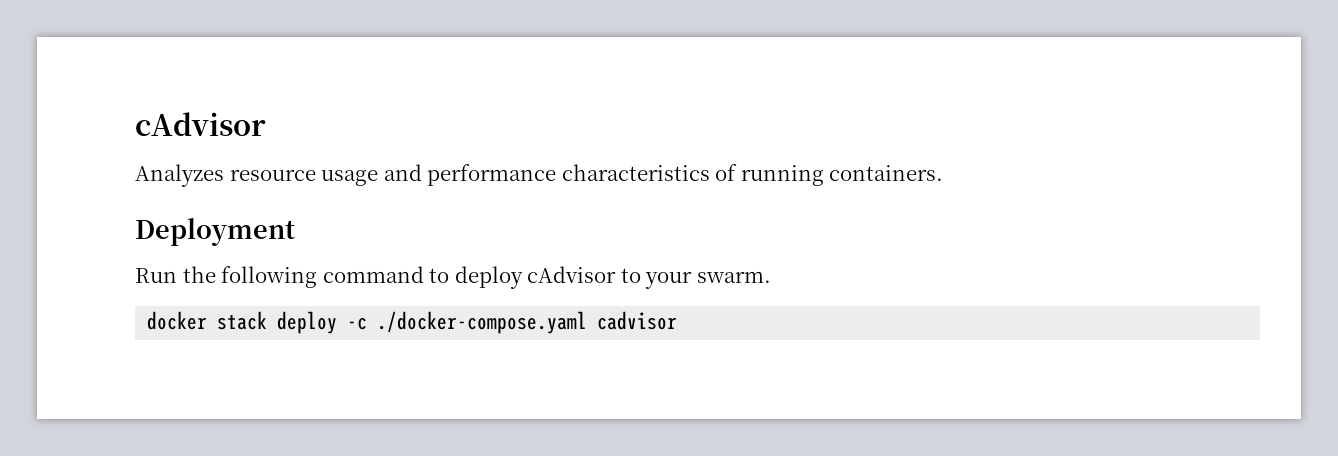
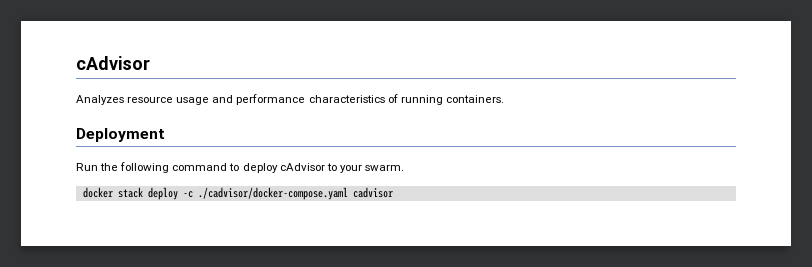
- docker stack deploy -c ./docker-compose.yaml cadvisor
+ docker stack deploy -c ./cadvisor/docker-compose.yaml cadvisor

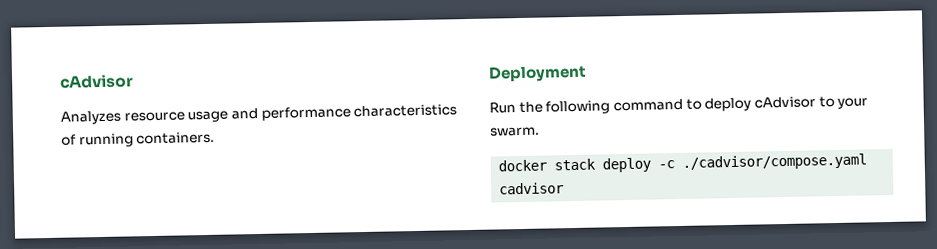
- docker stack deploy -c ./cadvisor/docker-compose.yaml cadvisor
+ docker stack deploy -c ./cadvisor/compose.yaml cadvisor

